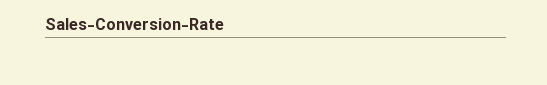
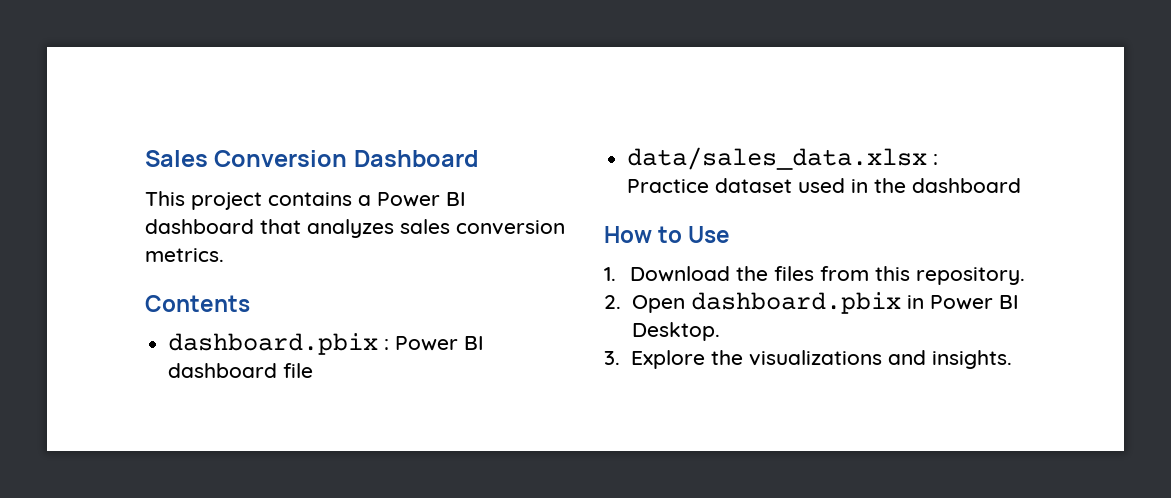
- Sales-Conversion-Rate
+ Sales Conversion Dashboard
+ This project contains a Power BI dashboard that analyzes sales conversion metrics.
+ Contents
+ dashboard.pbix : Power BI dashboard file
+ data/sales_data.xlsx : Practice dataset used in the dashboard
+ How to Use
+ 1. Download the files from this repository.
+ 2. Open dashboard.pbix in Power BI Desktop.
+ 3. Explore the visualizations and insights.

